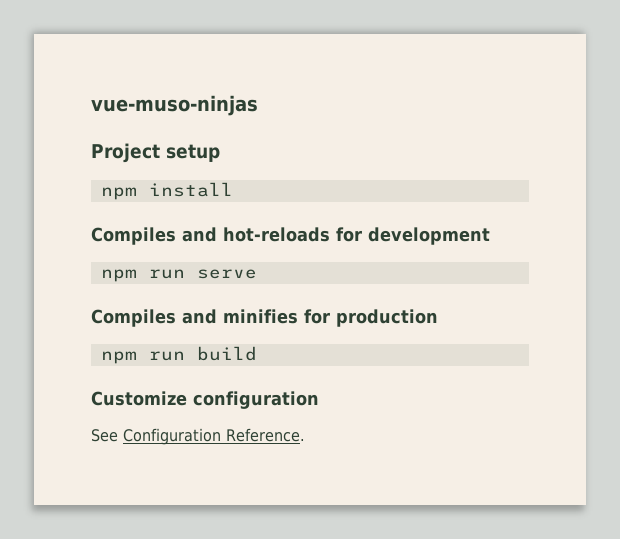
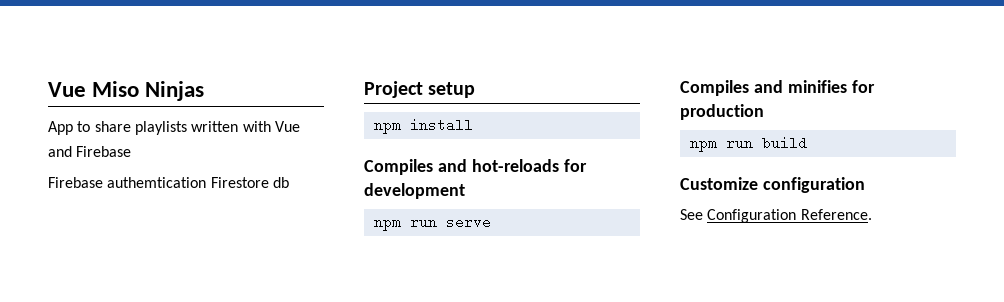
- vue-muso-ninjas
+ Vue Miso Ninjas
+ App to share playlists written with Vue and Firebase
+ Firebase authemtication Firestore db

